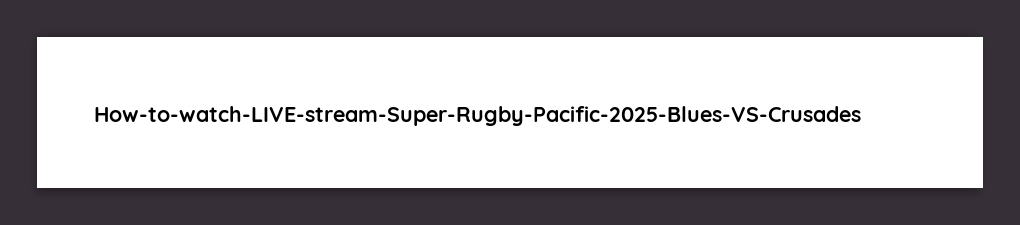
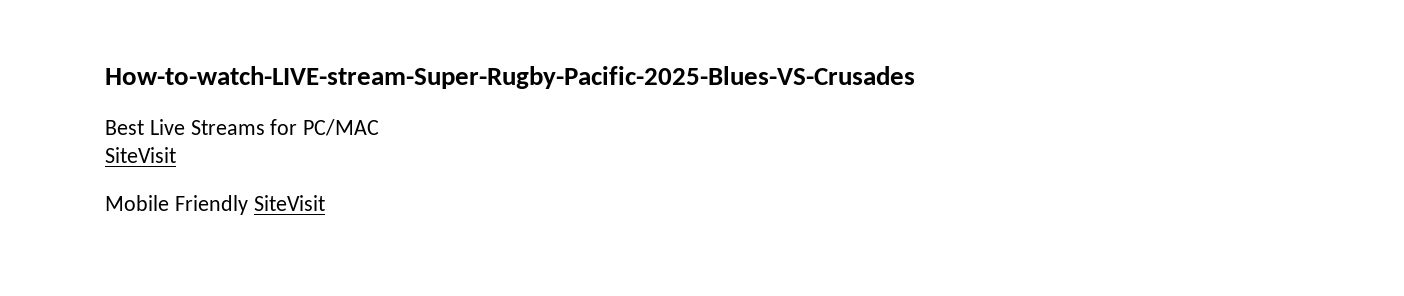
+ Best Live Streams for PC/MAC
+ SiteVisit
+ Mobile Friendly SiteVisit

